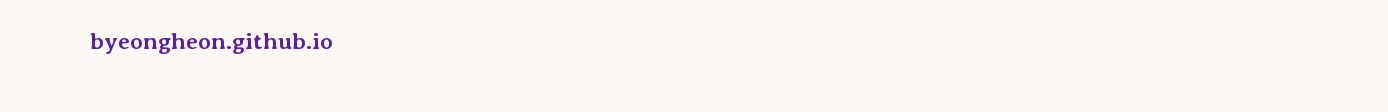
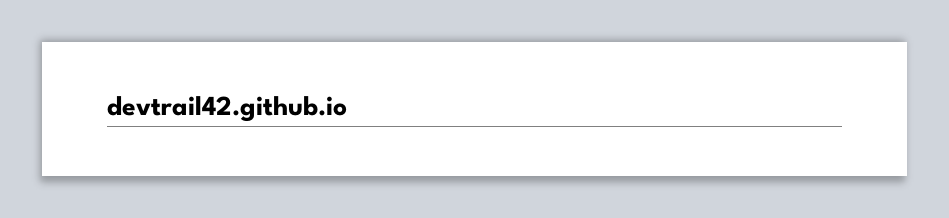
- byeongheon.github.io
+ devtrail42.github.io

